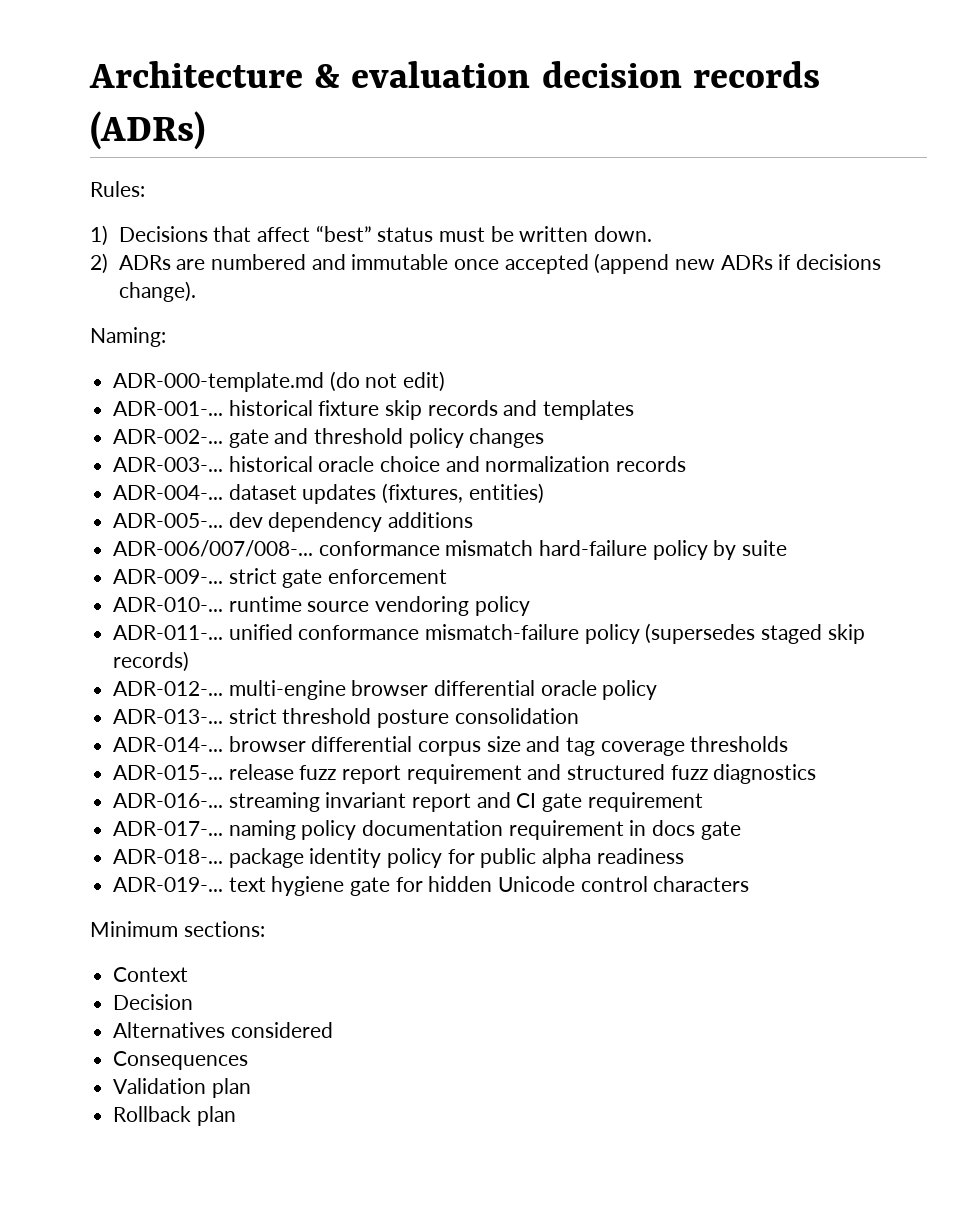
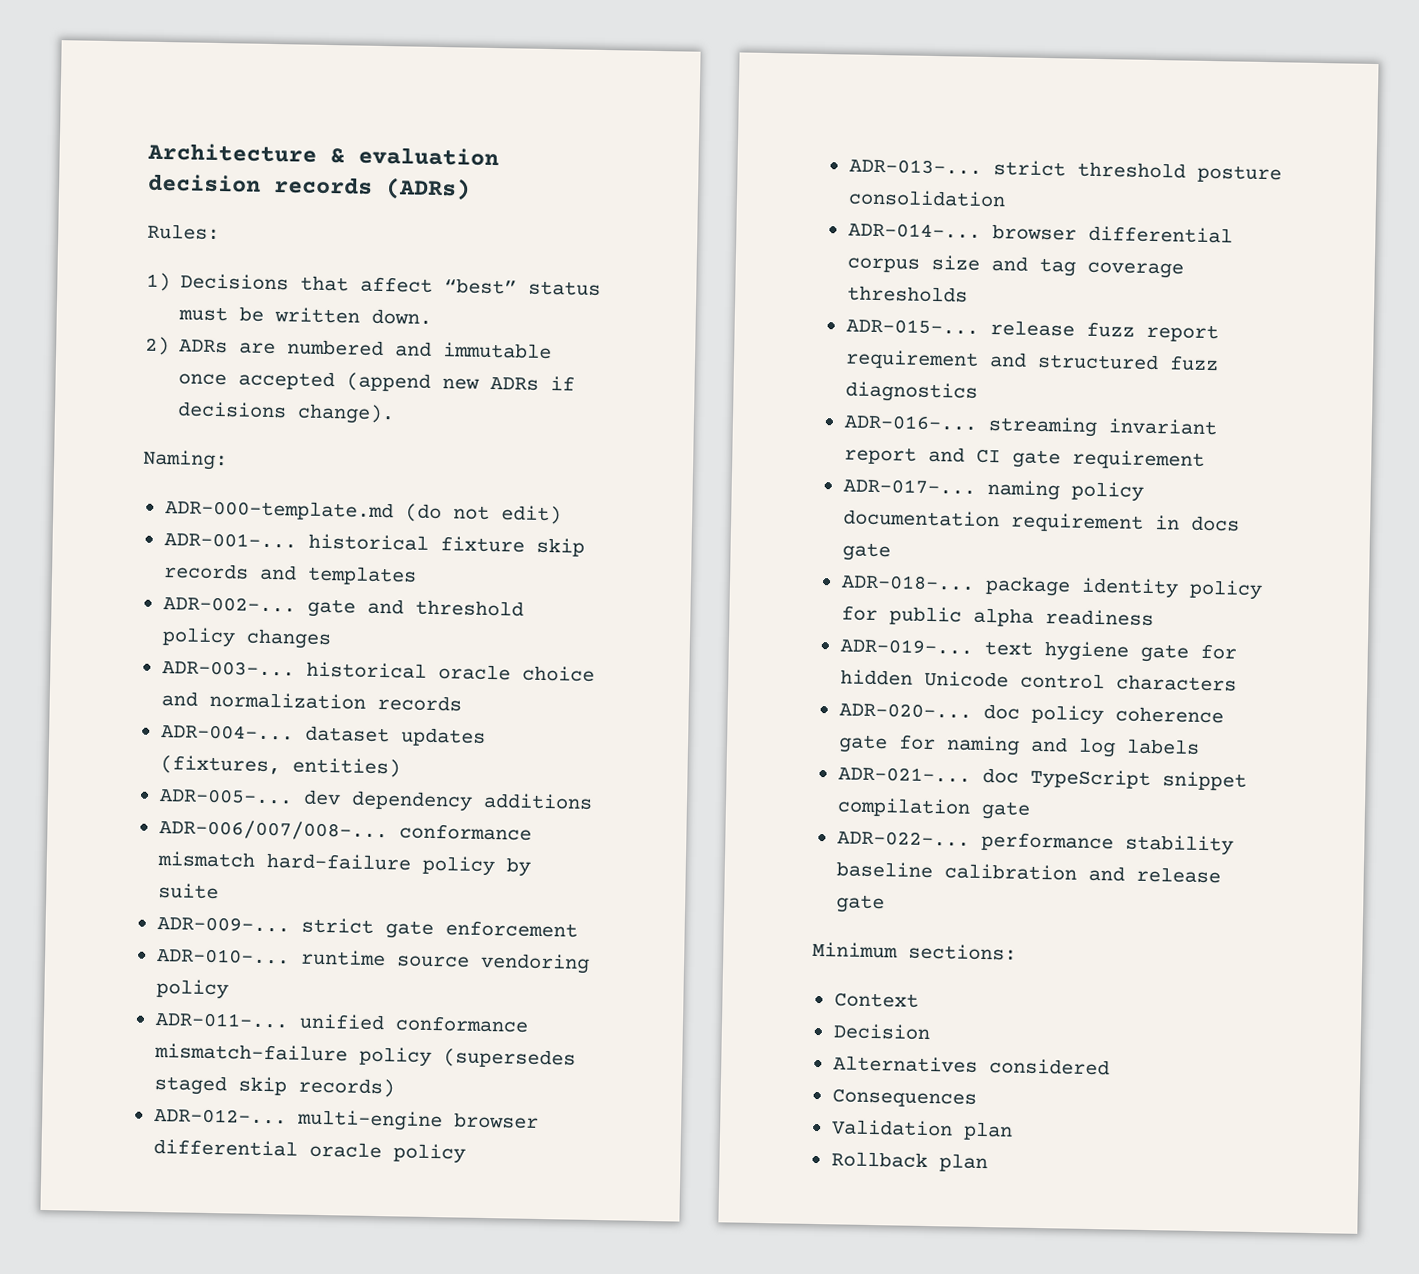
+ ADR-020-... doc policy coherence gate for naming and log labels
+ ADR-021-... doc TypeScript snippet compilation gate
+ ADR-022-... performance stability baseline calibration and release gate

